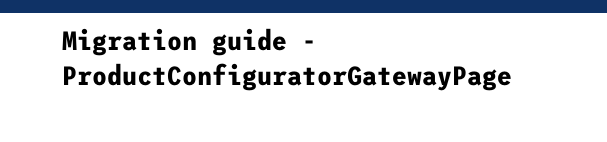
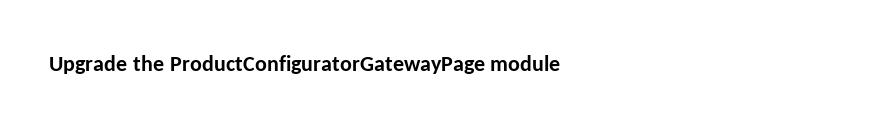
- Migration guide - ProductConfiguratorGatewayPage
+ Upgrade the ProductConfiguratorGatewayPage module

